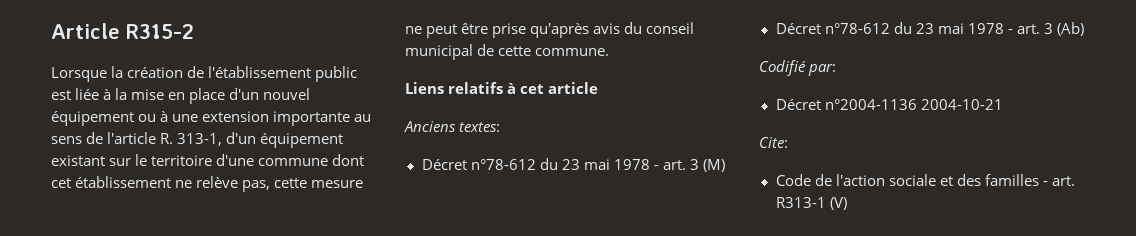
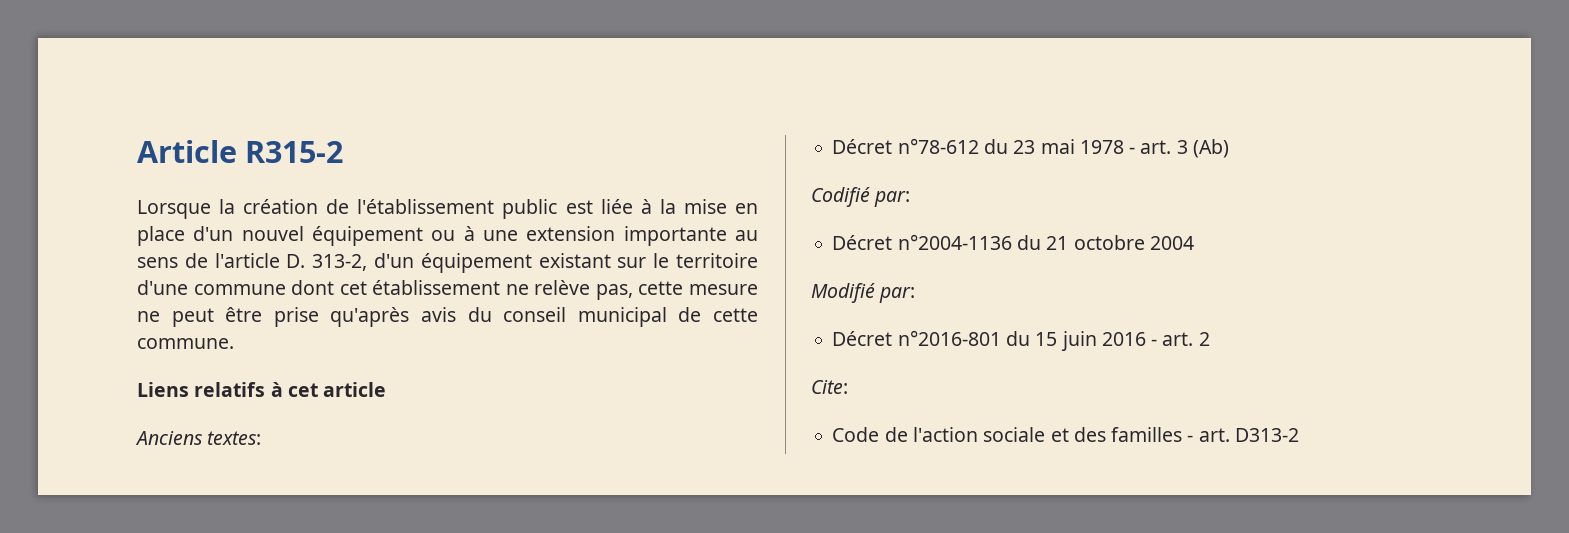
- Lorsque la création de l'établissement public est liée à la mise en place d'un nouvel équipement ou à une extension importante au sens de l'article R. 313-1, d'un équipement existant sur le territoire d'une commune dont cet établissement ne relève pas, cette mesure ne peut être prise qu'après avis du conseil municipal de cette commune.
+ Lorsque la création de l'établissement public est liée à la mise en place d'un nouvel équipement ou à une extension importante au sens de l'article D. 313-2, d'un équipement existant sur le territoire d'une commune dont cet établissement ne relève pas, cette mesure ne peut être prise qu'après avis du conseil municipal de cette commune.
- Décret n°78-612 du 23 mai 1978 - art. 3 (M)
- Décret n°2004-1136 2004-10-21
+ Décret n°2004-1136 du 21 octobre 2004
+ Modifié par:
+ Décret n°2016-801 du 15 juin 2016 - art. 2
- Code de l'action sociale et des familles - art. R313-1 (V)
+ Code de l'action sociale et des familles - art. D313-2

